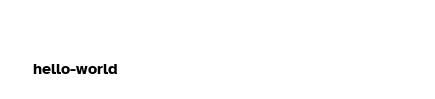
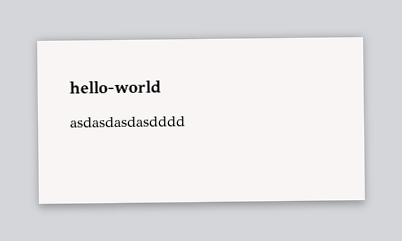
+ asdasdasdasdddd

